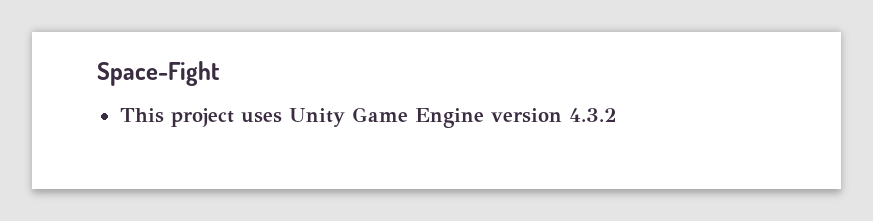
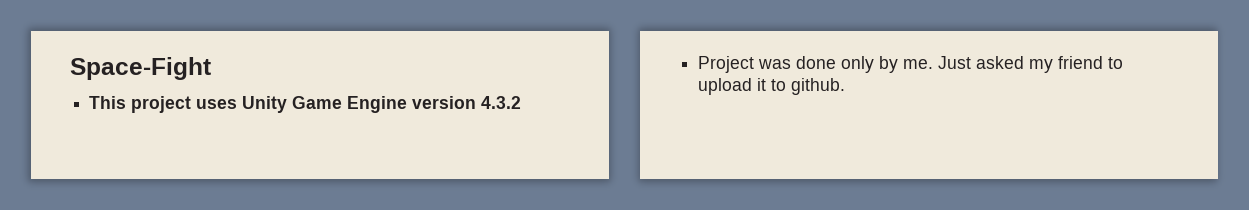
+ Project was done only by me. Just asked my friend to upload it to github.

